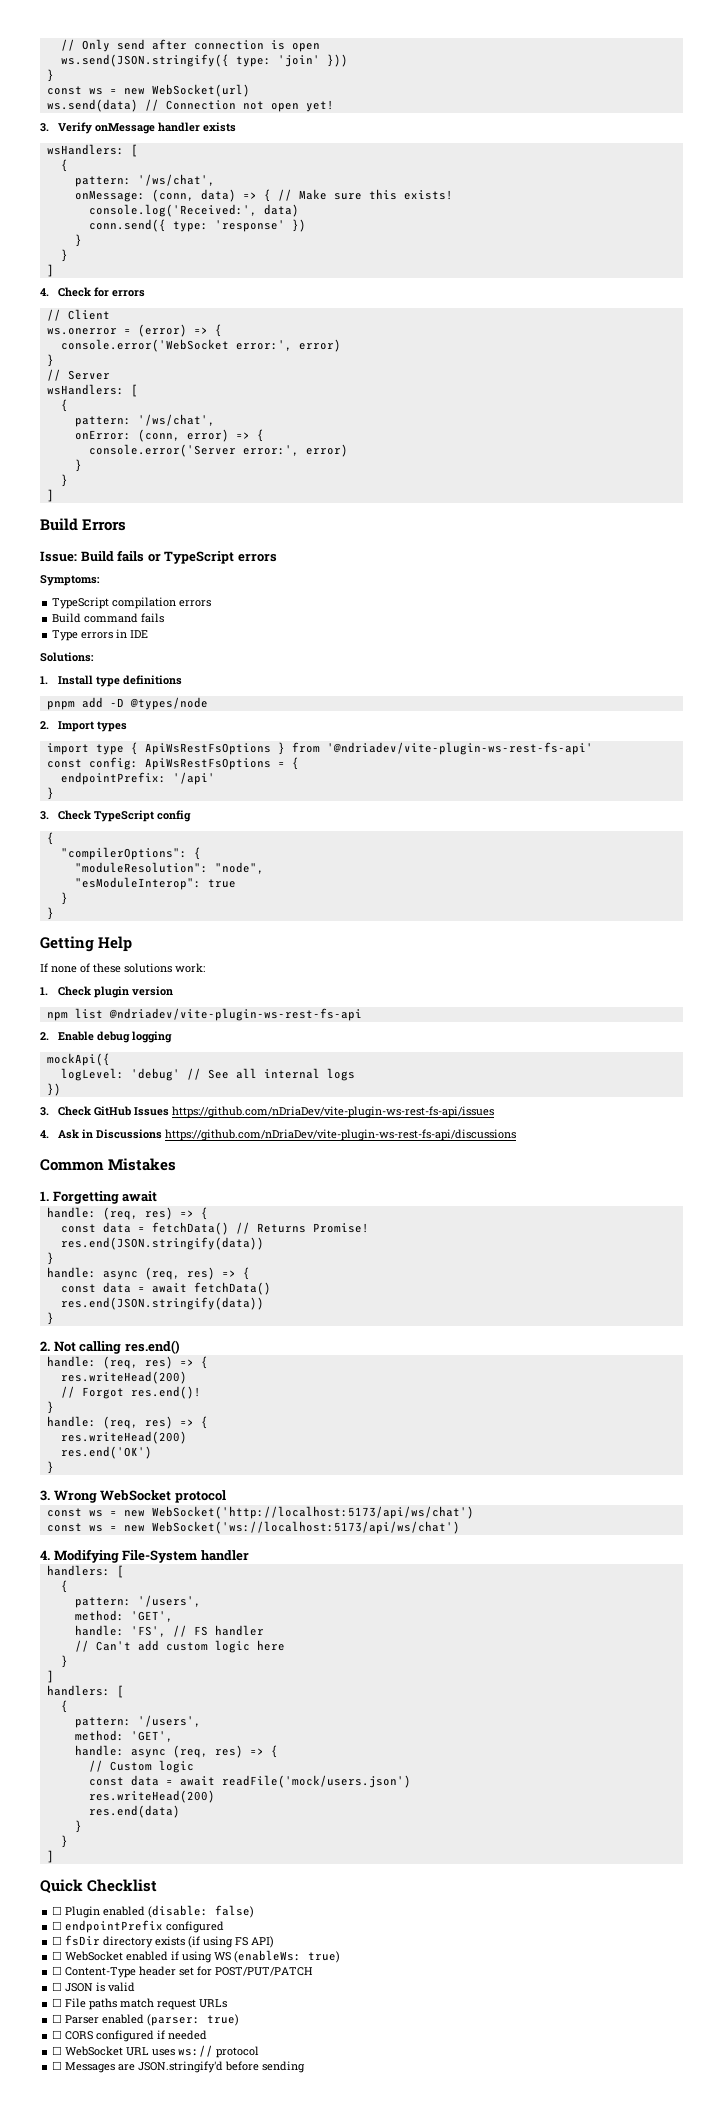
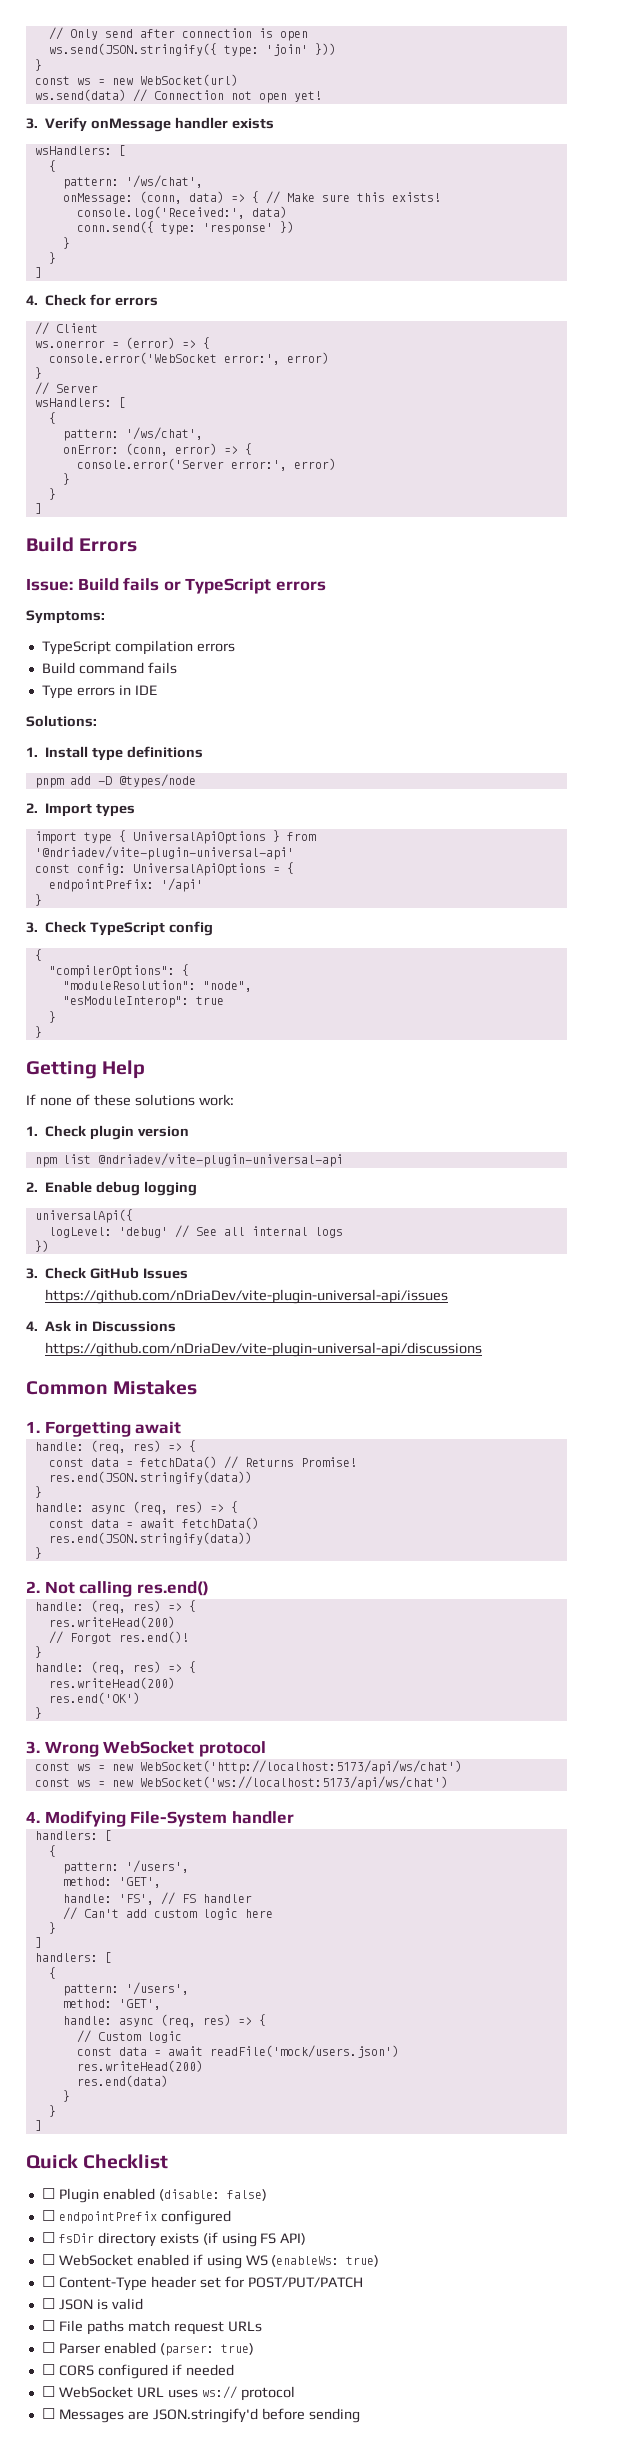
- import type { ApiWsRestFsOptions } from '@ndriadev/vite-plugin-ws-rest-fs-api'
+ import type { UniversalApiOptions } from '@ndriadev/vite-plugin-universal-api'
- const config: ApiWsRestFsOptions = {
+ const config: UniversalApiOptions = {
- npm list @ndriadev/vite-plugin-ws-rest-fs-api
+ npm list @ndriadev/vite-plugin-universal-api
- mockApi({
+ universalApi({
- 3. Check GitHub Issues https://github.com/nDriaDev/vite-plugin-ws-rest-fs-api/issues
+ 3. Check GitHub Issues https://github.com/nDriaDev/vite-plugin-universal-api/issues
- 4. Ask in Discussions https://github.com/nDriaDev/vite-plugin-ws-rest-fs-api/discussions
+ 4. Ask in Discussions https://github.com/nDriaDev/vite-plugin-universal-api/discussions

